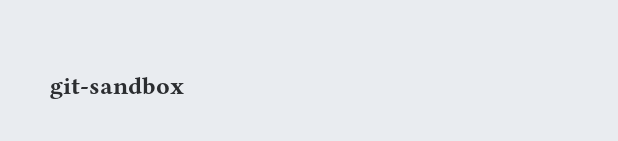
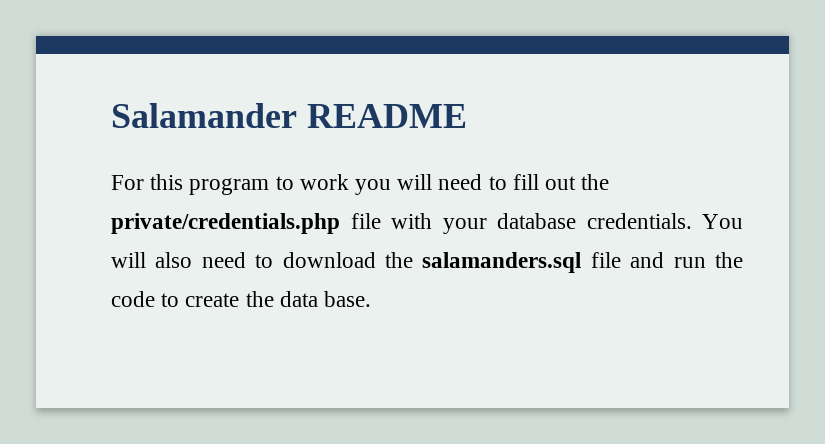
- git-sandbox
+ Salamander README
+ For this program to work you will need to fill out the private/credentials.php file with your database credentials. You will also need to download the salamanders.sql file and run the code to create the data base.

